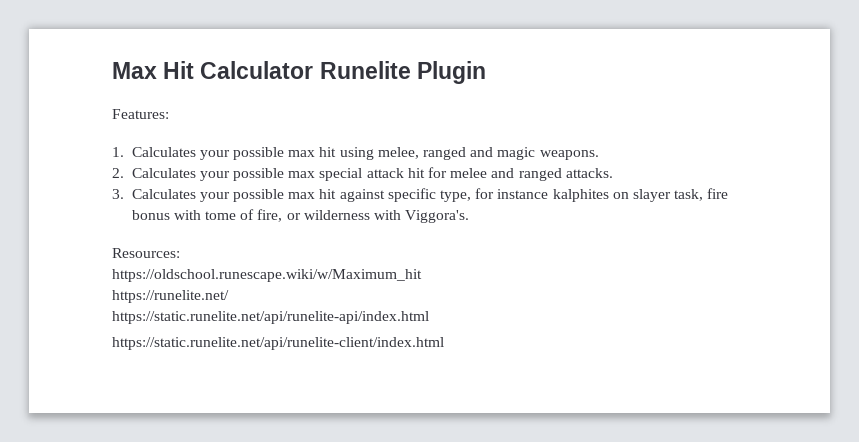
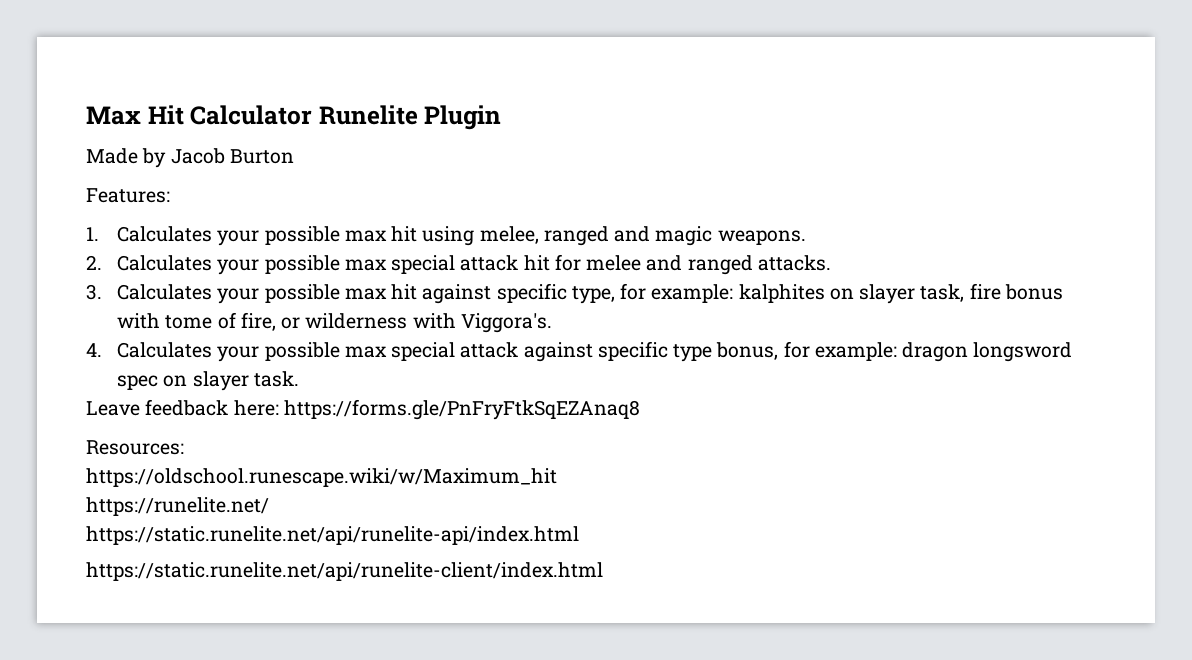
+ Made by Jacob Burton
- 3. Calculates your possible max hit against specific type, for instance kalphites on slayer task, fire bonus with tome of fire, or wilderness with Viggora's.
+ 3. Calculates your possible max hit against specific type, for example: kalphites on slayer task, fire bonus with tome of fire, or wilderness with Viggora's.
+ 4. Calculates your possible max special attack against specific type bonus, for example: dragon longsword spec on slayer task.
+ Leave feedback here: https://forms.gle/PnFryFtkSqEZAnaq8

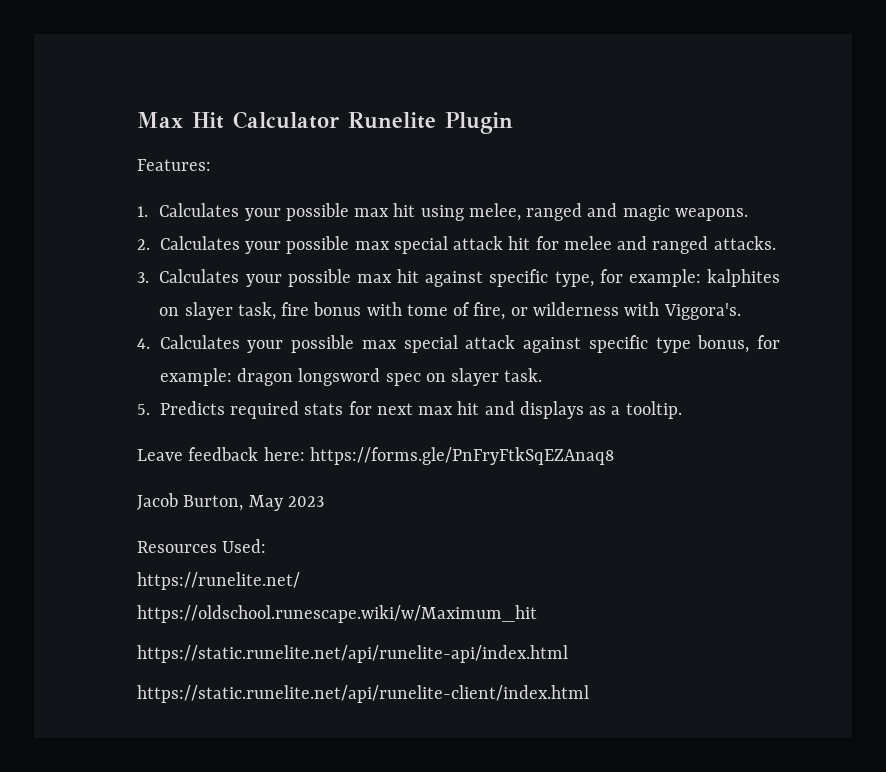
- Made by Jacob Burton
+ 5. Predicts required stats for next max hit and displays as a tooltip.
  Leave feedback here: https://forms.gle/PnFryFtkSqEZAnaq8
- Resources:
+ Jacob Burton, May 2023
+ Resources Used:
+ https://runelite.net/
- https://runelite.net/

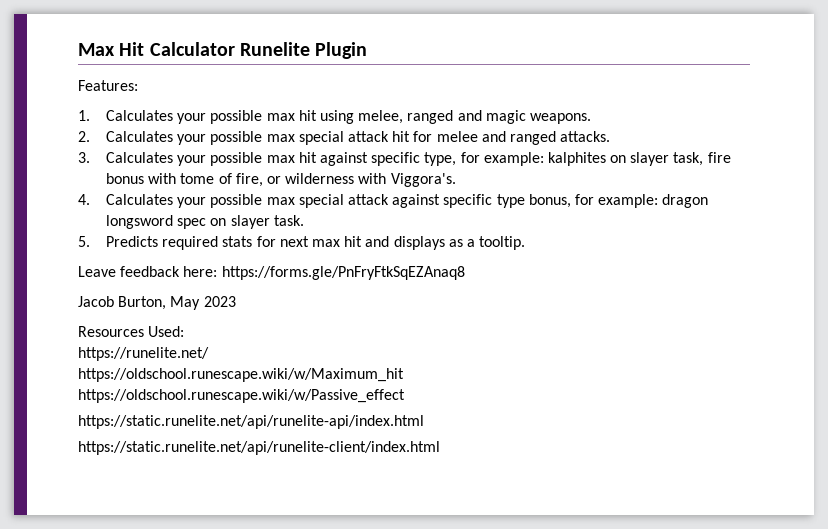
+ https://oldschool.runescape.wiki/w/Passive_effect

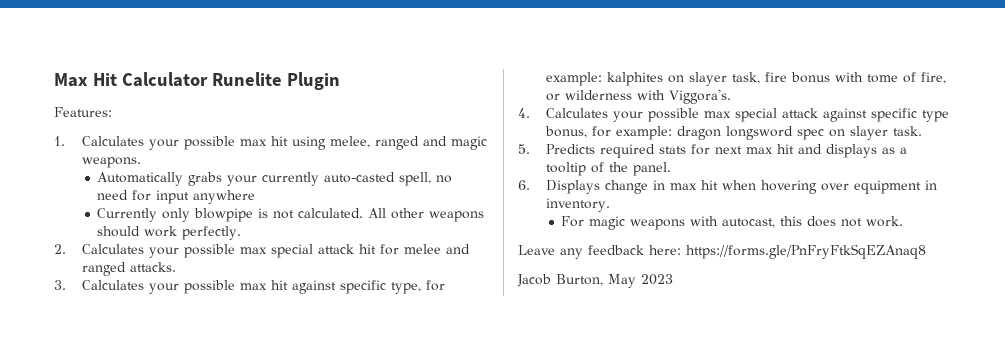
+ Automatically grabs your currently auto-casted spell, no need for input anywhere
+ Currently only blowpipe is not calculated. All other weapons should work perfectly.
- 5. Predicts required stats for next max hit and displays as a tooltip.
+ 5. Predicts required stats for next max hit and displays as a tooltip of the panel.
+ 6. Displays change in max hit when hovering over equipment in inventory.
+ For magic weapons with autocast, this does not work.
- Leave feedback here: https://forms.gle/PnFryFtkSqEZAnaq8
+ Leave any feedback here: https://forms.gle/PnFryFtkSqEZAnaq8
- Resources Used:
- https://runelite.net/
- https://oldschool.runescape.wiki/w/Maximum_hit
- https://oldschool.runescape.wiki/w/Passive_effect
- https://static.runelite.net/api/runelite-api/index.html
- https://static.runelite.net/api/runelite-client/index.html

